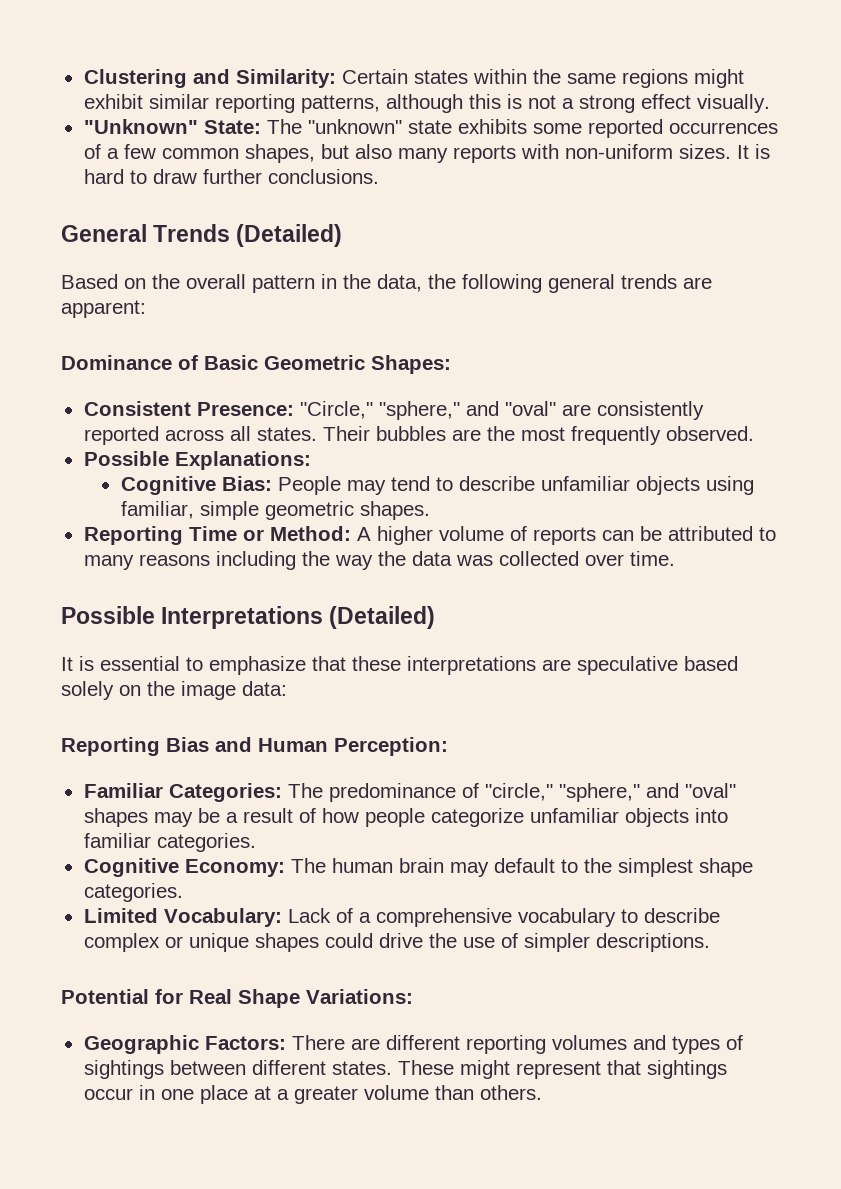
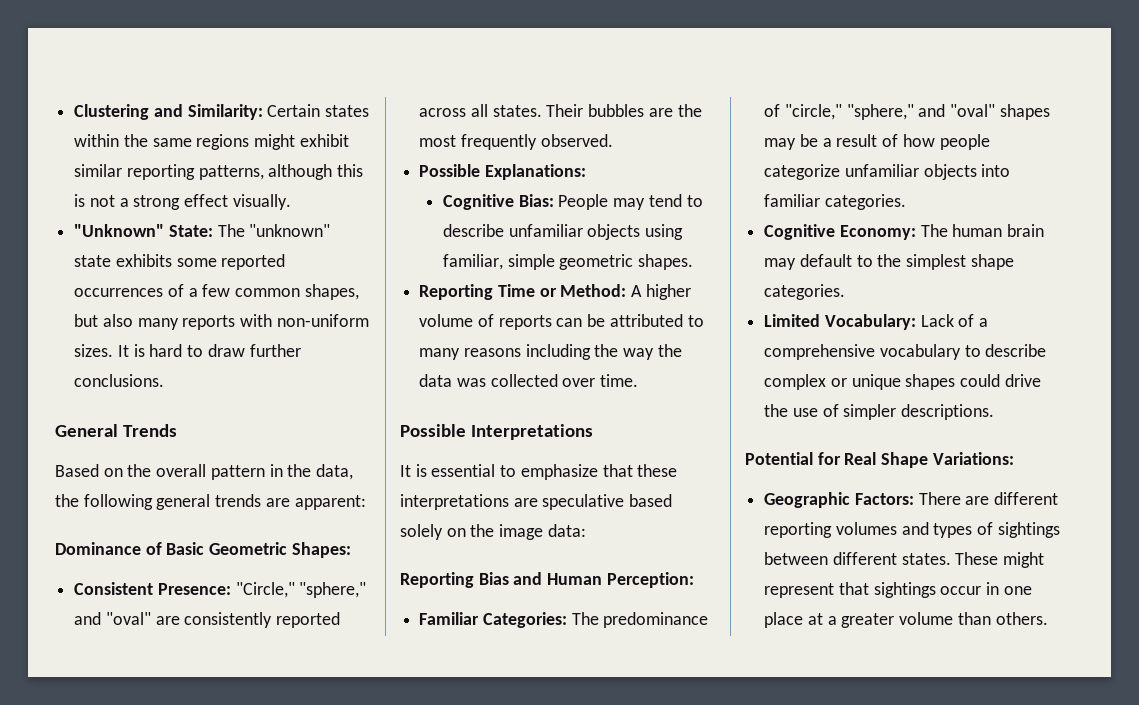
- General Trends (Detailed)
+ General Trends
- Possible Interpretations (Detailed)
+ Possible Interpretations

